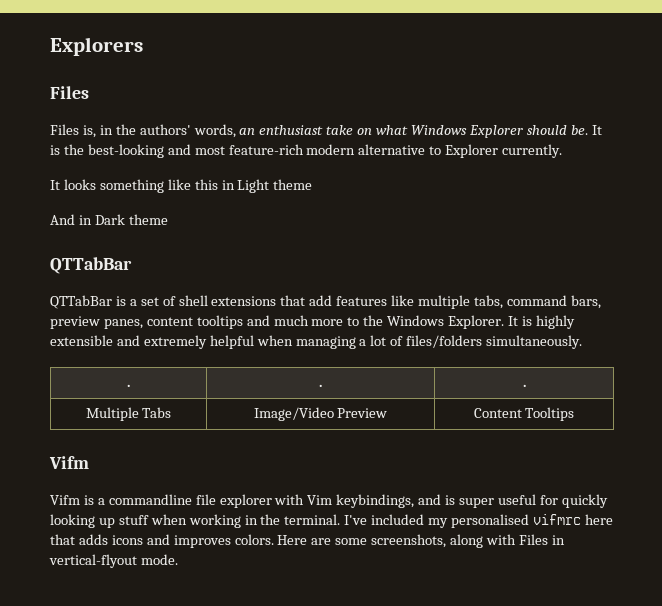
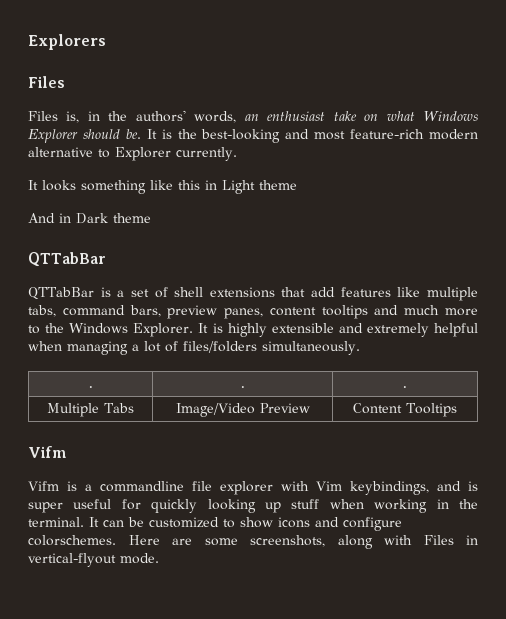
- I've included my personalised vifmrc here that adds icons and improves colors.
+ It can be customized to show icons and configure colorschemes.

